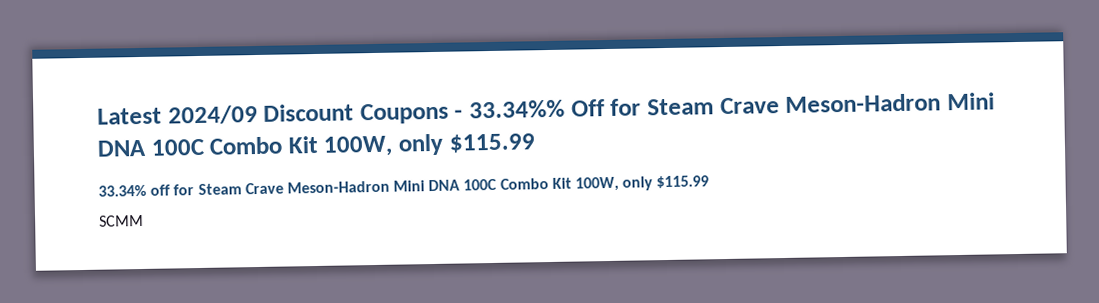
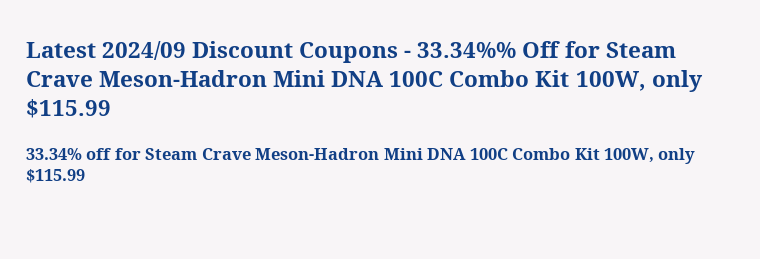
- SCMM

